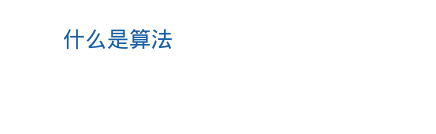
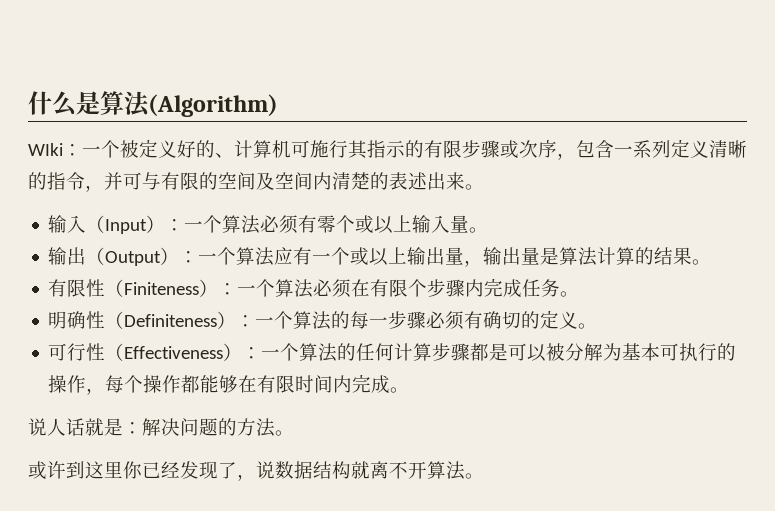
- 什么是算法
+ 什么是算法(Algorithm)
+ WIki：一个被定义好的、计算机可施行其指示的有限步骤或次序，包含一系列定义清晰的指令，并可与有限的空间及空间内清楚的表述出来。
+ 输入（Input）：一个算法必须有零个或以上输入量。
+ 输出（Output）：一个算法应有一个或以上输出量，输出量是算法计算的结果。
+ 有限性（Finiteness）：一个算法必须在有限个步骤内完成任务。
+ 明确性（Definiteness）：一个算法的每一步骤必须有确切的定义。
+ 可行性（Effectiveness）：一个算法的任何计算步骤都是可以被分解为基本可执行的操作，每个操作都能够在有限时间内完成。
+ 说人话就是：解决问题的方法。
+ 或许到这里你已经发现了，说数据结构就离不开算法。

